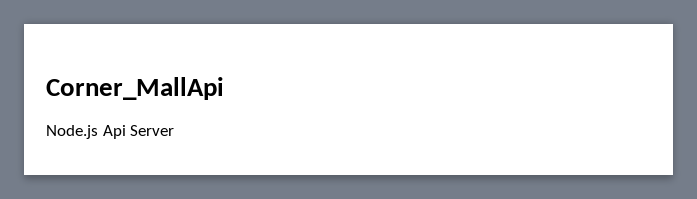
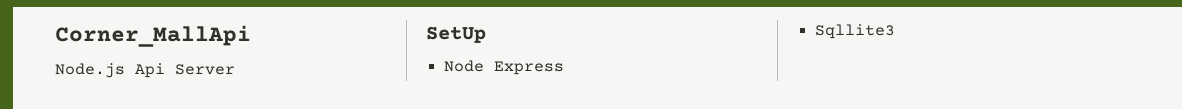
+ SetUp
+ Node Express
+ Sqllite3

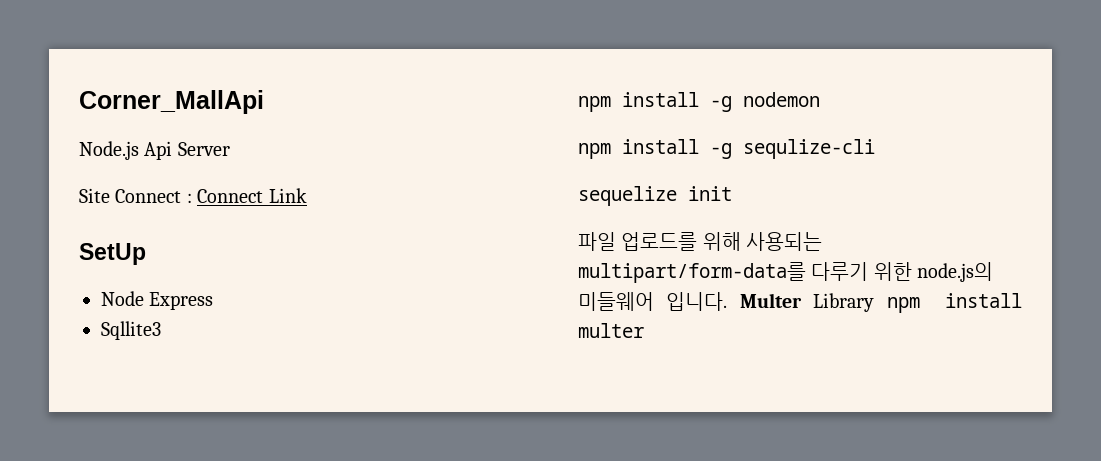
+ Site Connect : Connect Link
+ npm install -g nodemon
+ npm install -g sequlize-cli
+ sequelize init
+ 파일 업로드를 위해 사용되는 multipart/form-data를 다루기 위한 node.js의 미들웨어 입니다. Multer Library npm install multer

